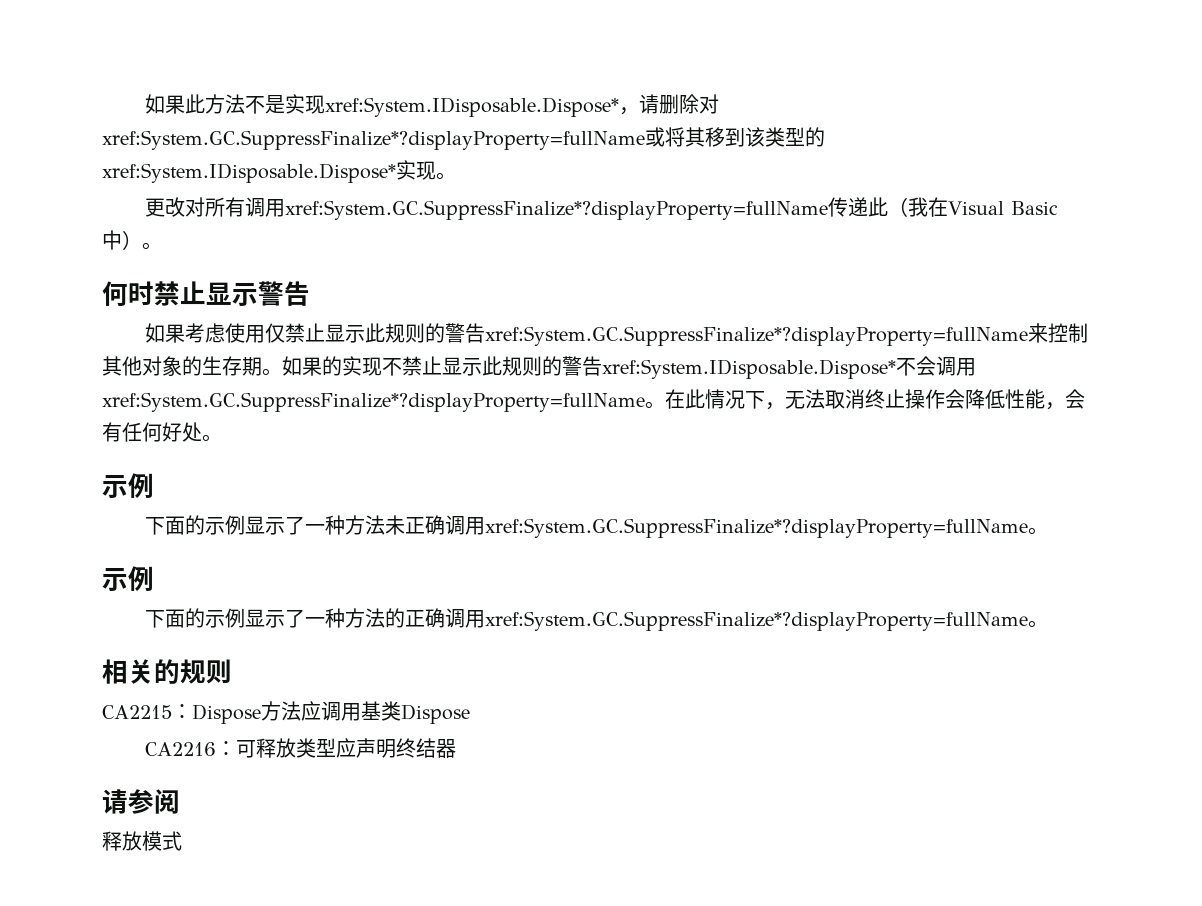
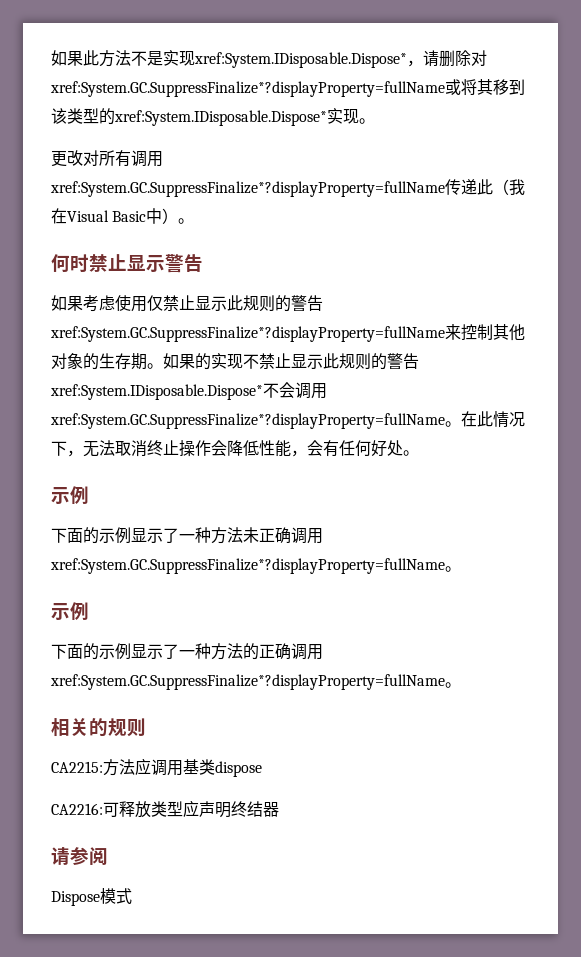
- CA2215：Dispose方法应调用基类Dispose
- CA2216：可释放类型应声明终结器
+ CA2215:方法应调用基类dispose
+ CA2216:可释放类型应声明终结器
- 释放模式
+ Dispose模式

